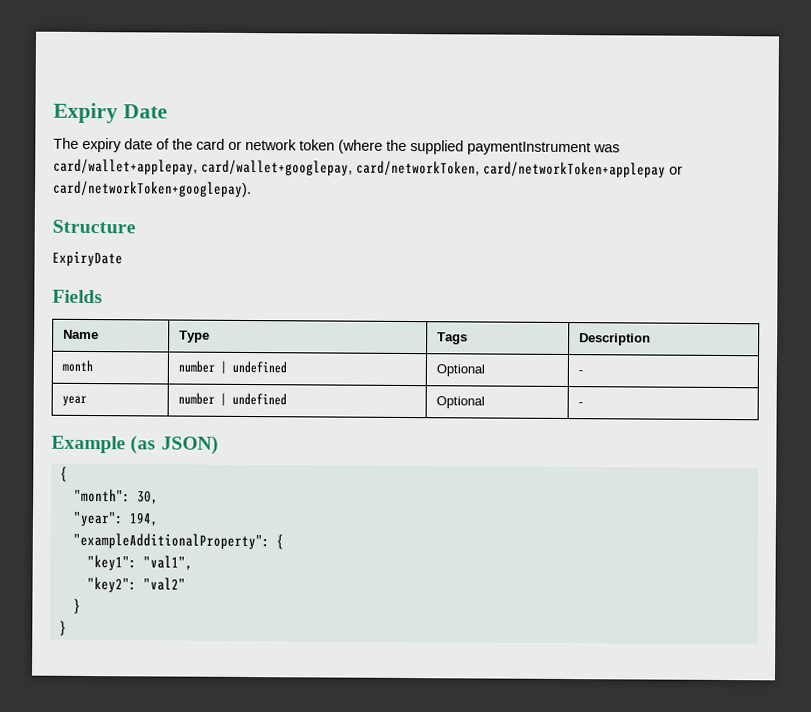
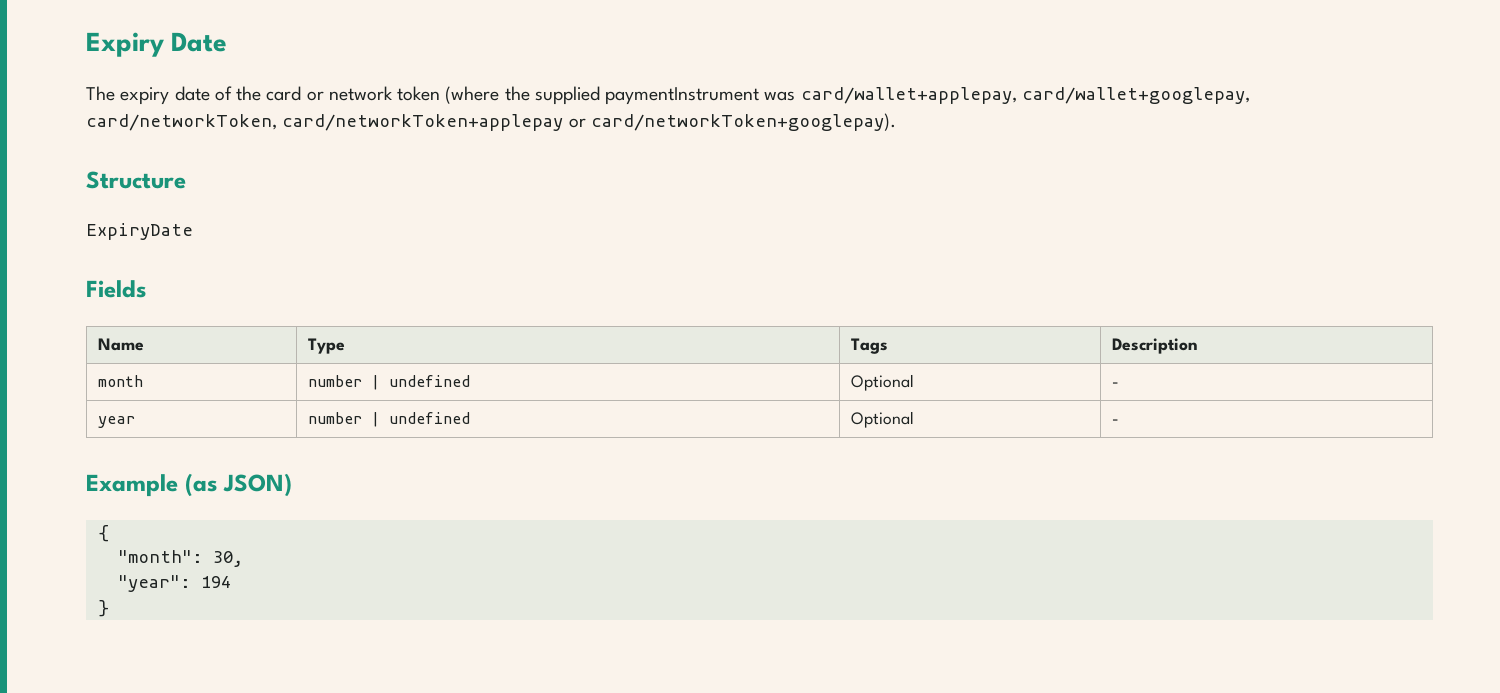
- "year": 194,
- "exampleAdditionalProperty": {
- "key1": "val1",
- "key2": "val2"
- }
+ "year": 194

